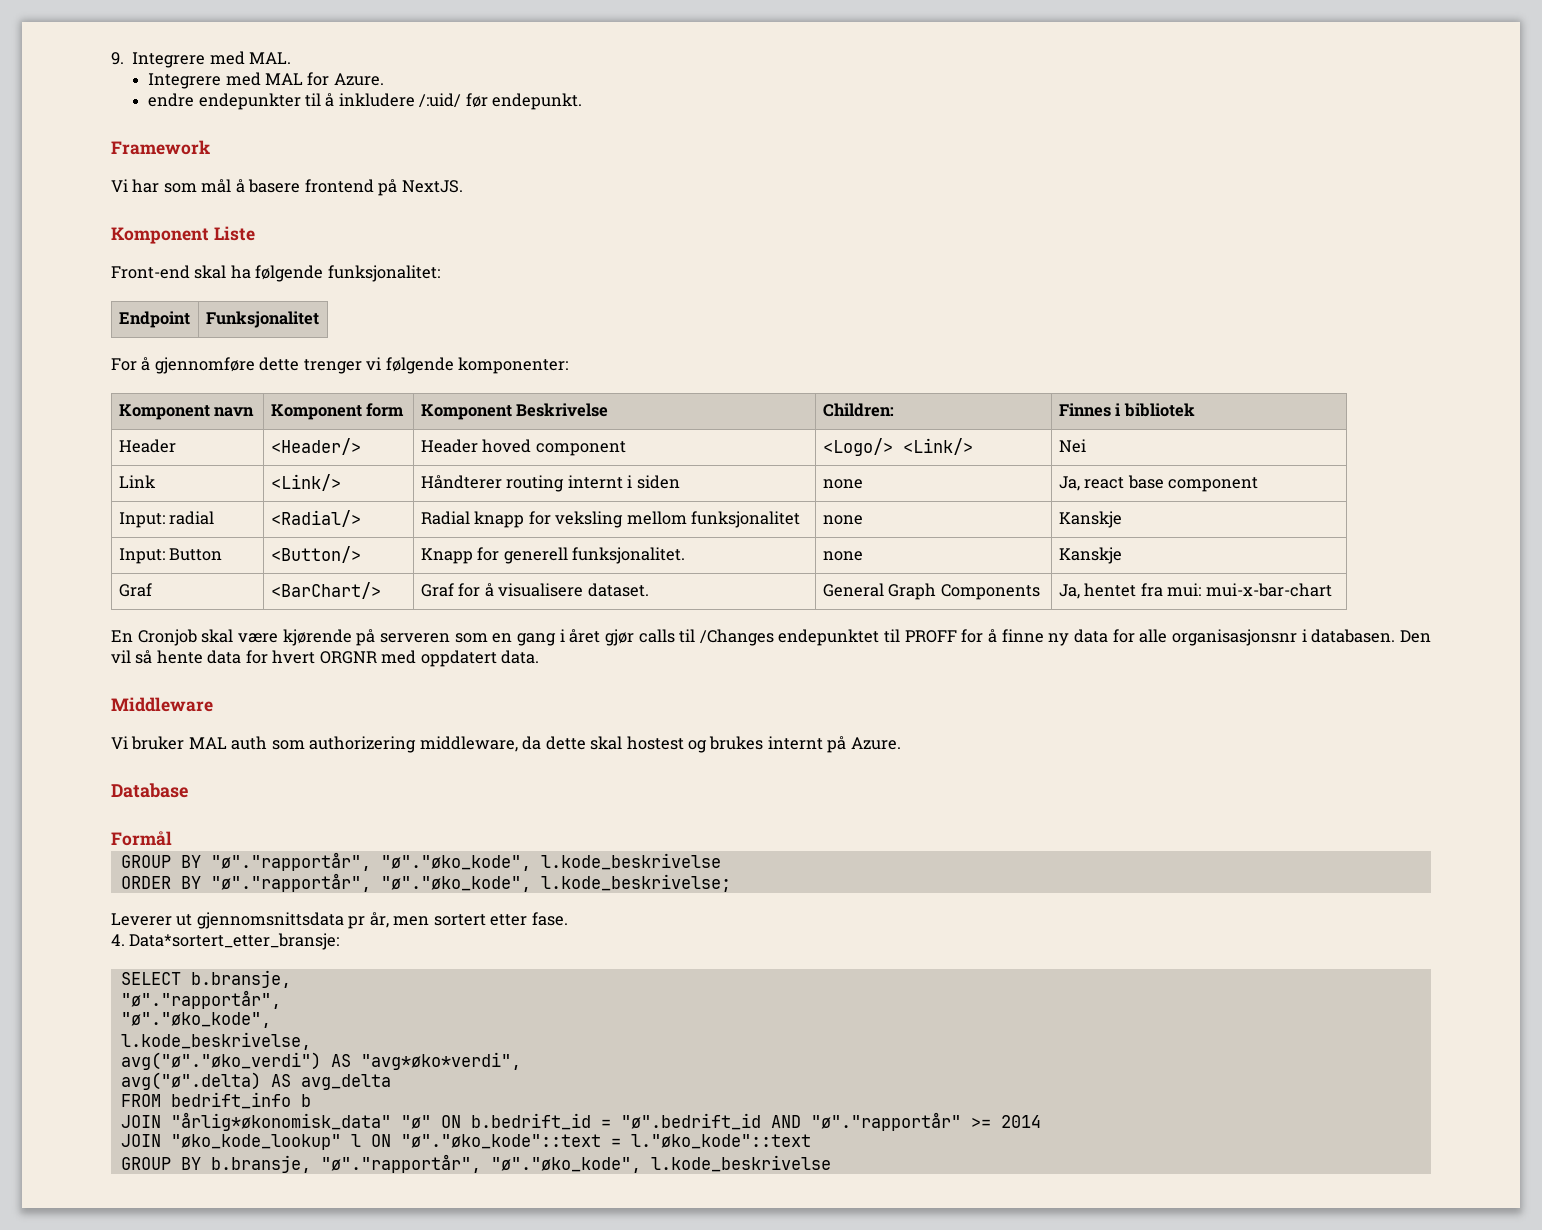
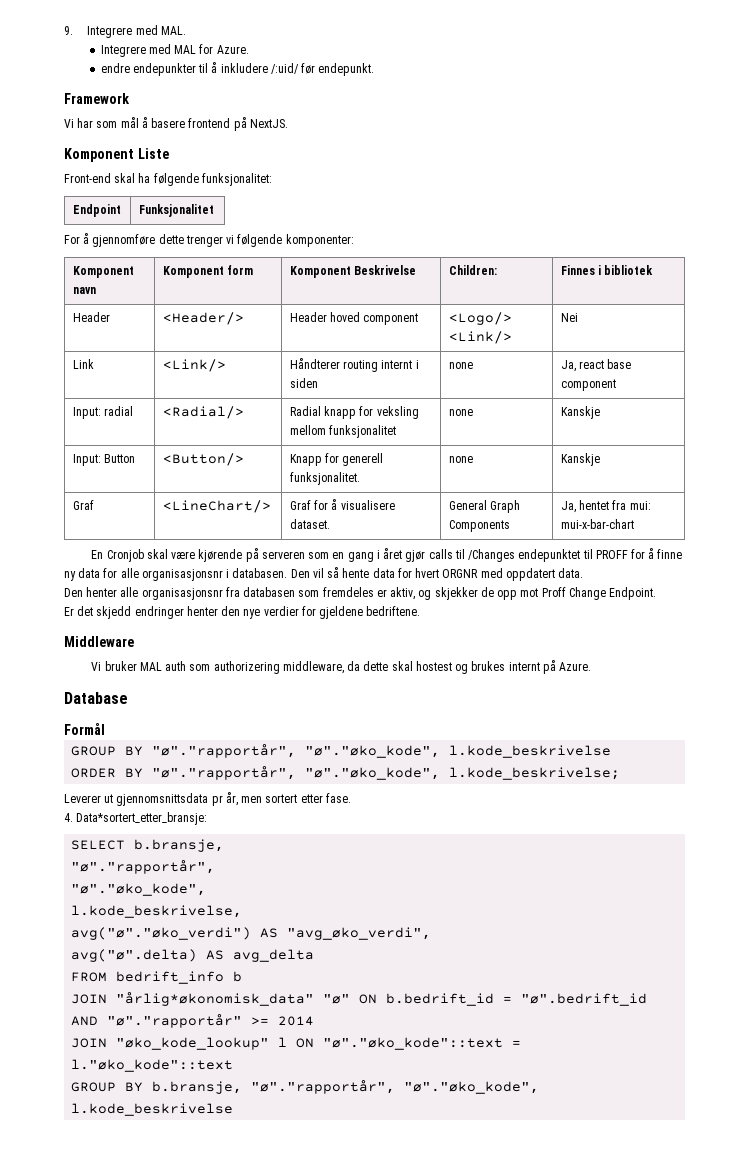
- Graf | <BarChart/> | Graf for å visualisere dataset. | General Graph Components | Ja, hentet fra mui: mui-x-bar-chart
+ Graf | <LineChart/> | Graf for å visualisere dataset. | General Graph Components | Ja, hentet fra mui: mui-x-bar-chart
+ Den henter alle organisasjonsnr fra databasen som fremdeles er aktiv, og skjekker de opp mot Proff Change Endpoint.
+ Er det skjedd endringer henter den nye verdier for gjeldene bedriftene.
- avg("ø"."øko_verdi") AS "avg*øko*verdi",
+ avg("ø"."øko_verdi") AS "avg_øko_verdi",

